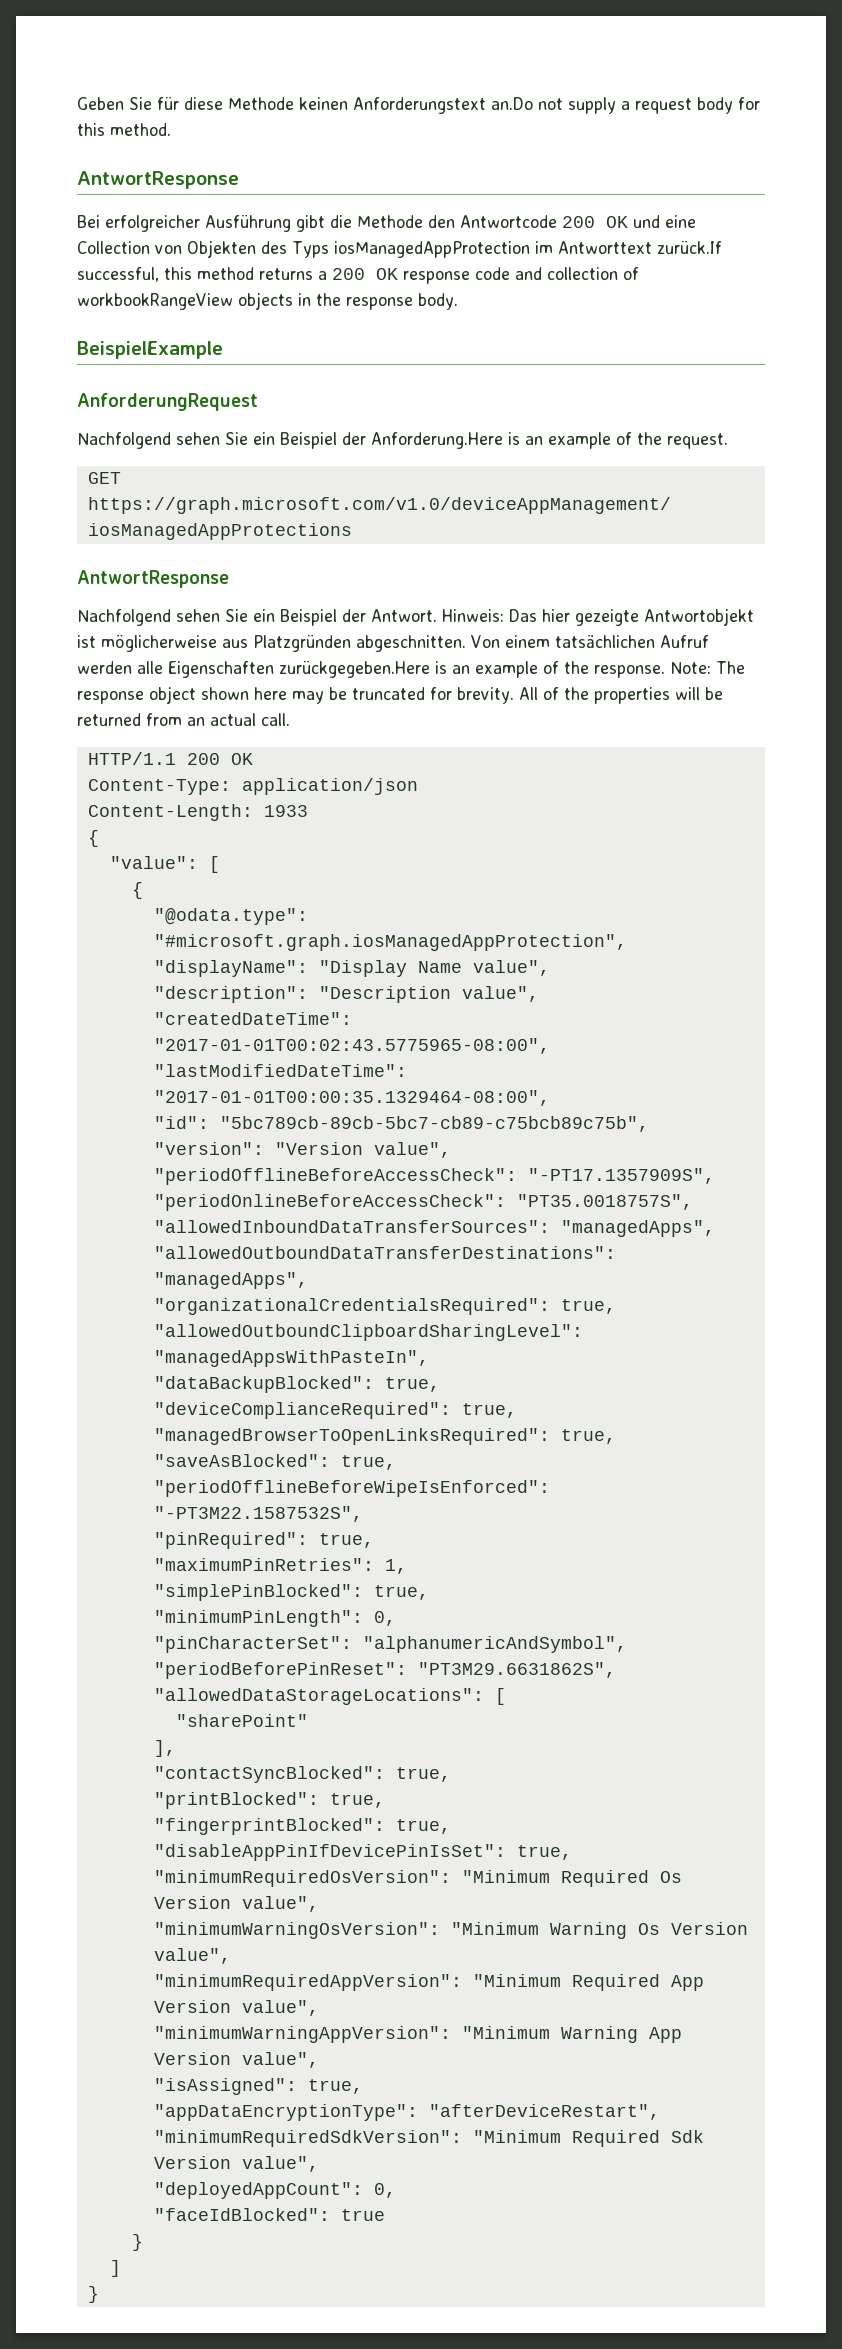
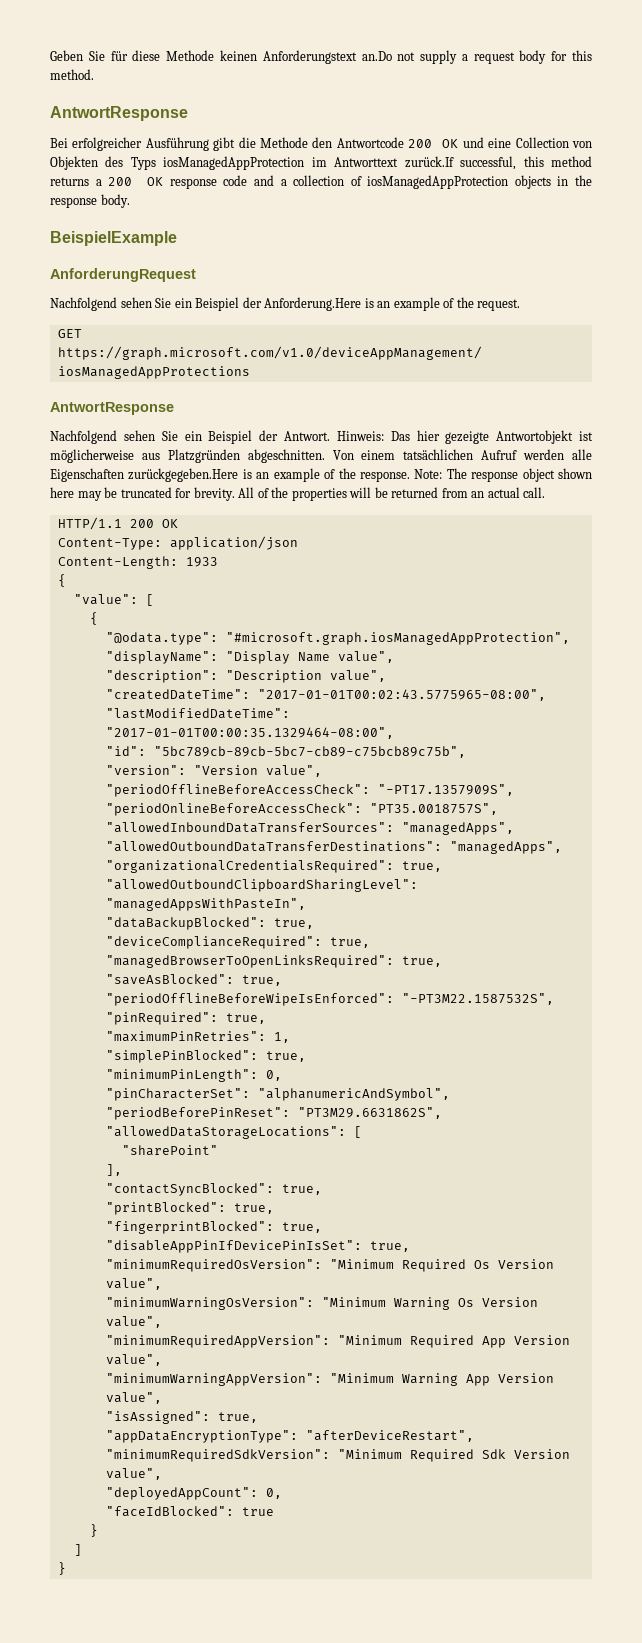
- Bei erfolgreicher Ausführung gibt die Methode den Antwortcode 200 OK und eine Collection von Objekten des Typs iosManagedAppProtection im Antworttext zurück.If successful, this method returns a 200 OK response code and collection of workbookRangeView objects in the response body.
+ Bei erfolgreicher Ausführung gibt die Methode den Antwortcode 200 OK und eine Collection von Objekten des Typs iosManagedAppProtection im Antworttext zurück.If successful, this method returns a 200 OK response code and a collection of iosManagedAppProtection objects in the response body.

